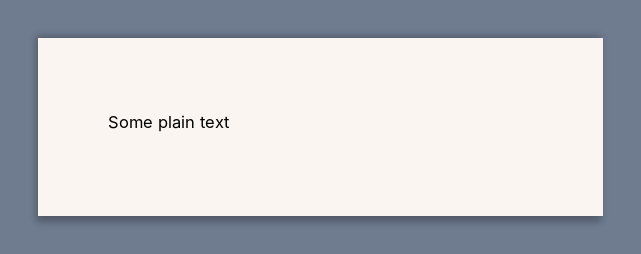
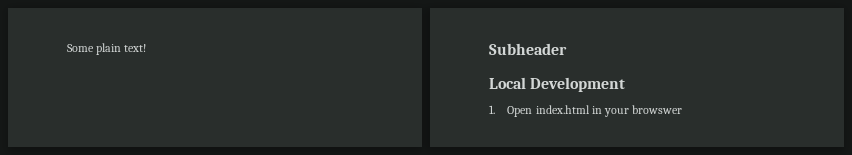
- Some plain text
+ Some plain text!
+ Subheader
+ Local Development
+ 1. Open index.html in your browswer

